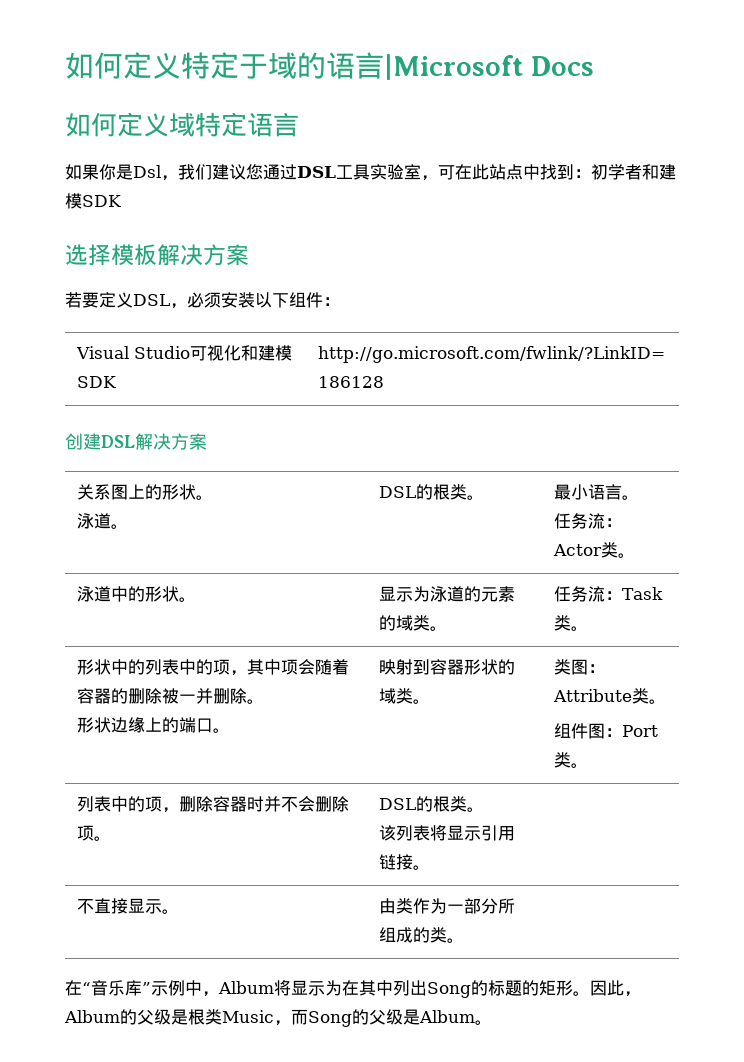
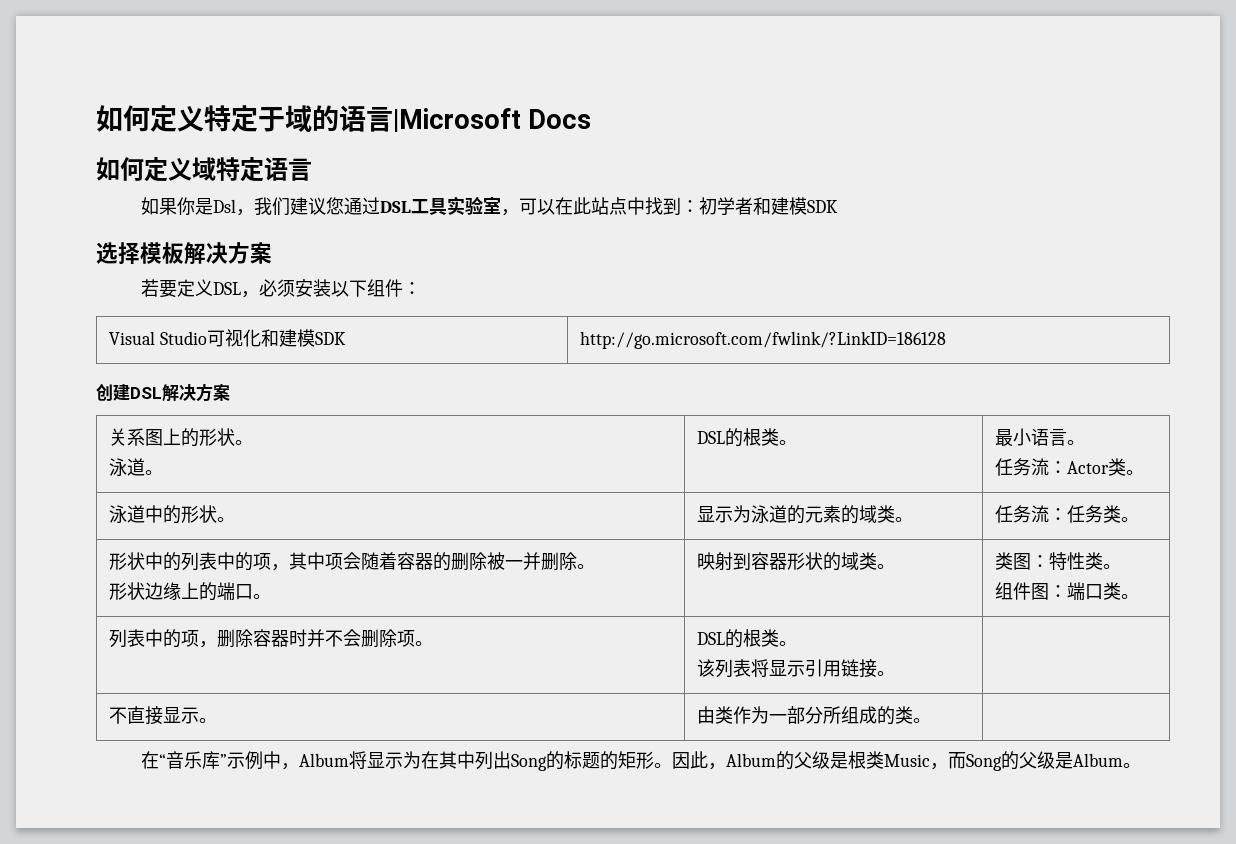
- 如果你是Dsl，我们建议您通过DSL工具实验室，可在此站点中找到：初学者和建模SDK
+ 如果你是Dsl，我们建议您通过DSL工具实验室，可以在此站点中找到：初学者和建模SDK
- 泳道中的形状。 | 显示为泳道的元素的域类。 | 任务流：Task类。
+ 泳道中的形状。 | 显示为泳道的元素的域类。 | 任务流：任务类。
  形状中的列表中的项，其中项会随着容器的删除被一并删除。
- 形状边缘上的端口。 | 映射到容器形状的域类。 | 类图：Attribute类。
- 组件图：Port类。
+ 形状边缘上的端口。 | 映射到容器形状的域类。 | 类图：特性类。
+ 组件图：端口类。

